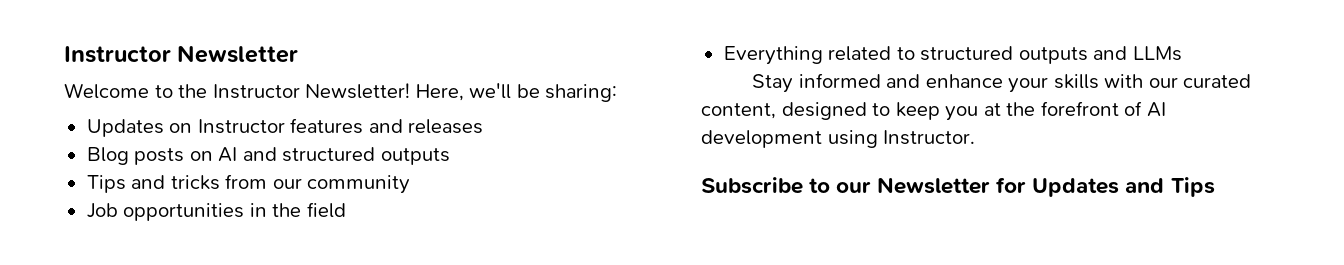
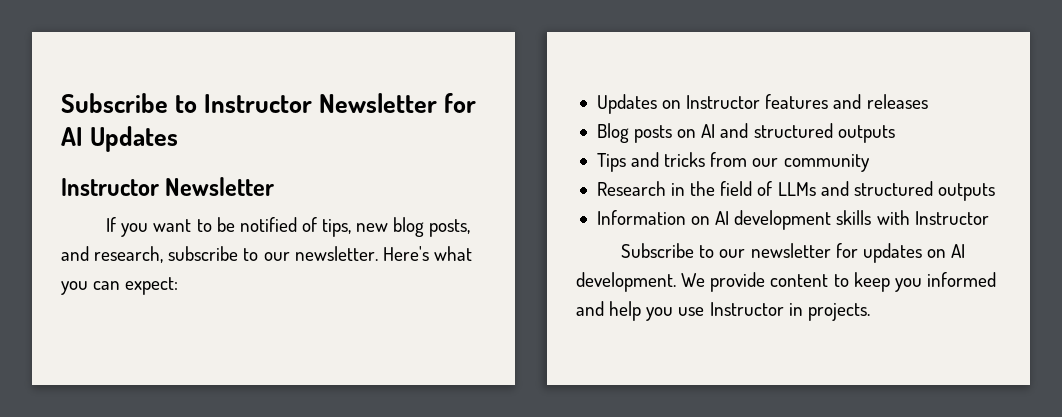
+ Subscribe to Instructor Newsletter for AI Updates
  Instructor Newsletter
- Welcome to the Instructor Newsletter! Here, we'll be sharing:
+ If you want to be notified of tips, new blog posts, and research, subscribe to our newsletter. Here's what you can expect:
- Job opportunities in the field
- Everything related to structured outputs and LLMs
- Stay informed and enhance your skills with our curated content, designed to keep you at the forefront of AI development using Instructor.
- Subscribe to our Newsletter for Updates and Tips
+ Research in the field of LLMs and structured outputs
+ Information on AI development skills with Instructor
+ Subscribe to our newsletter for updates on AI development. We provide content to keep you informed and help you use Instructor in projects.

